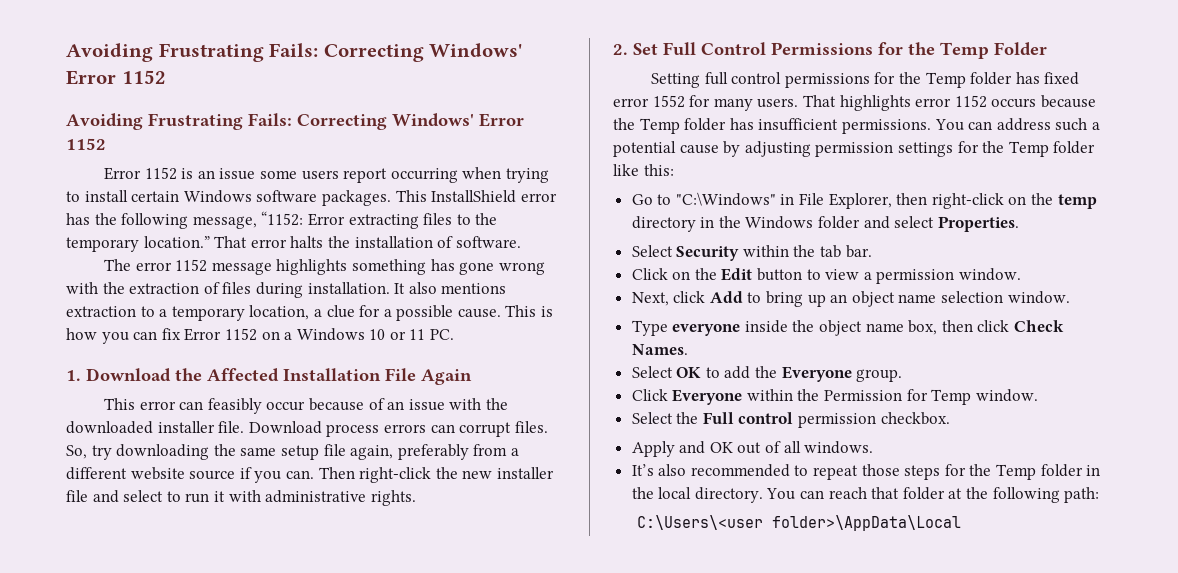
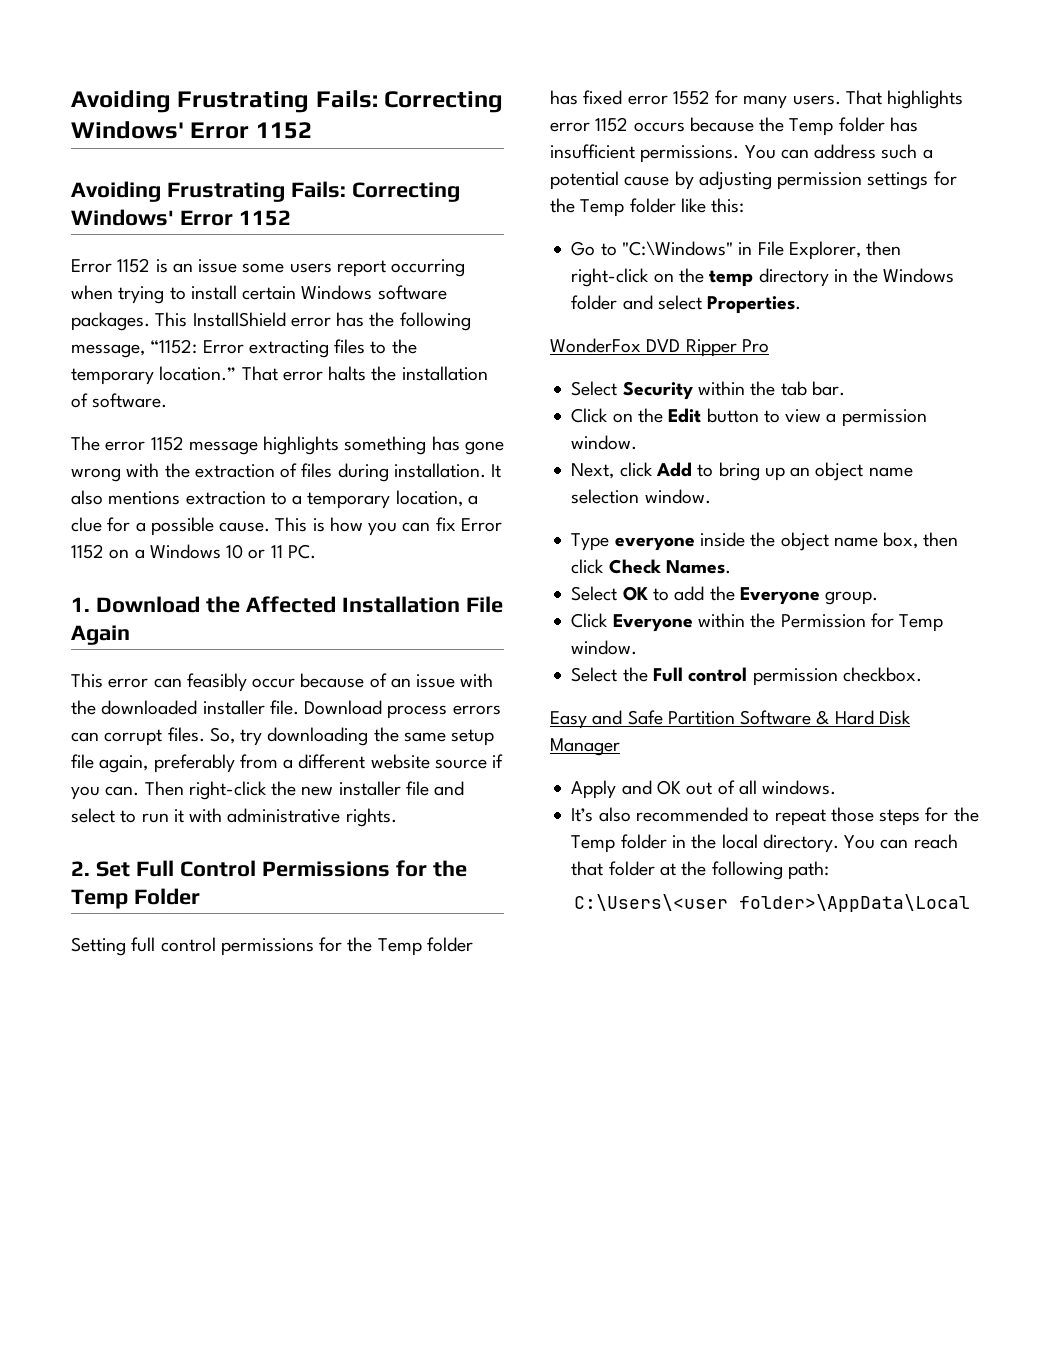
+ WonderFox DVD Ripper Pro
+ Easy and Safe Partition Software & Hard Disk Manager

